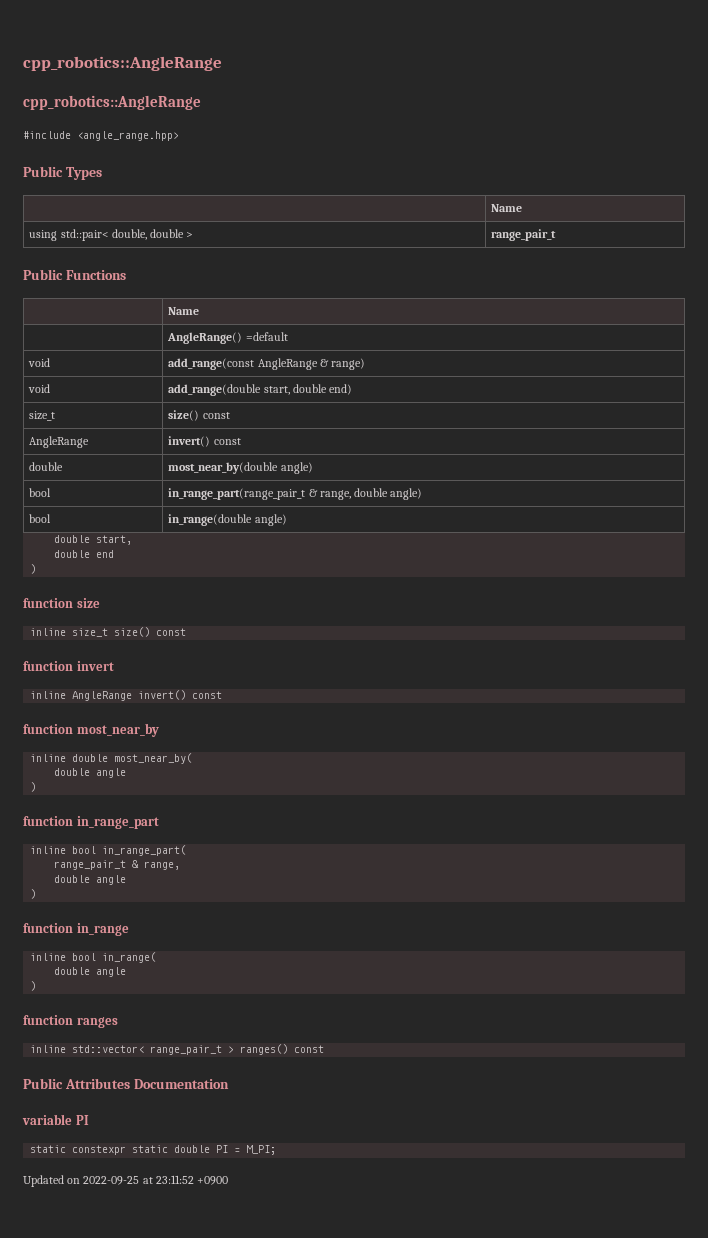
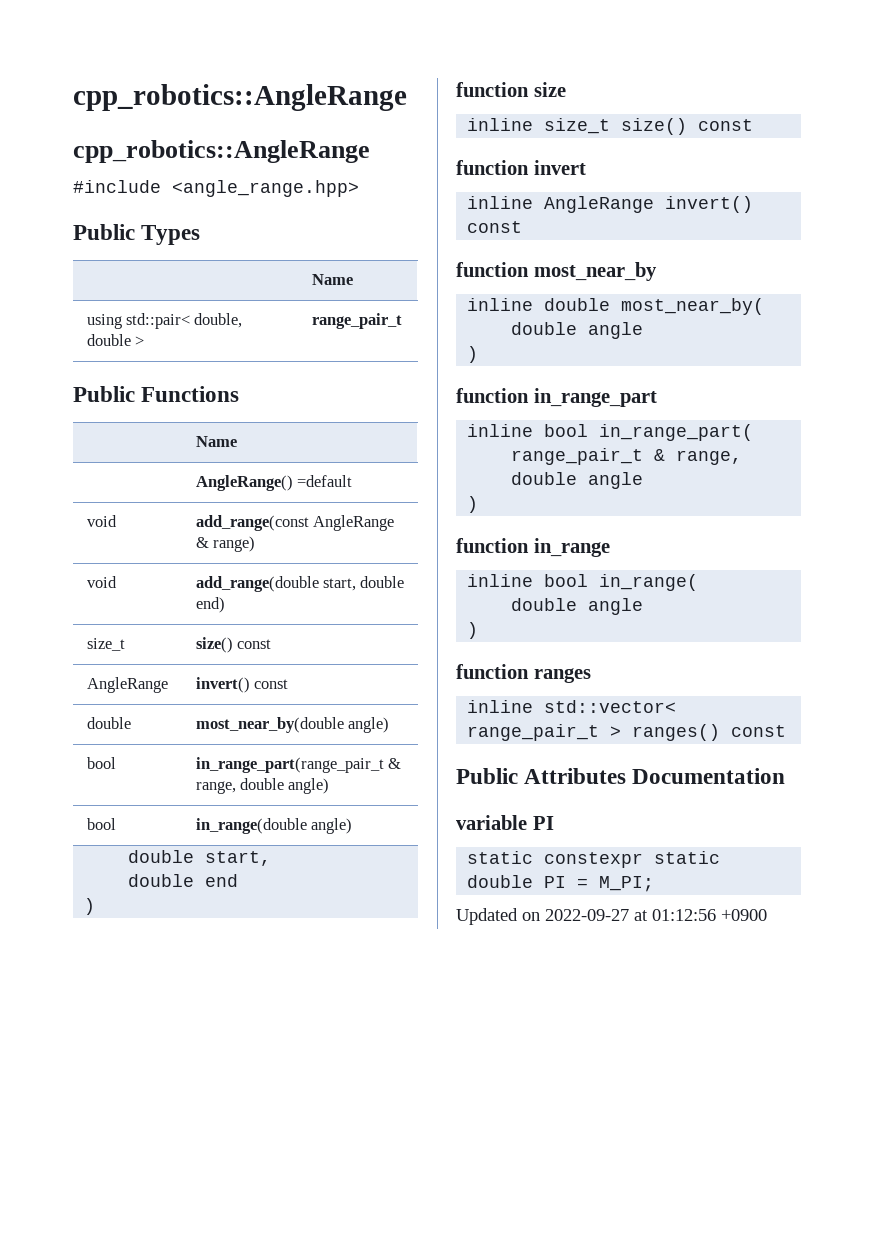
- Updated on 2022-09-25 at 23:11:52 +0900
+ Updated on 2022-09-27 at 01:12:56 +0900

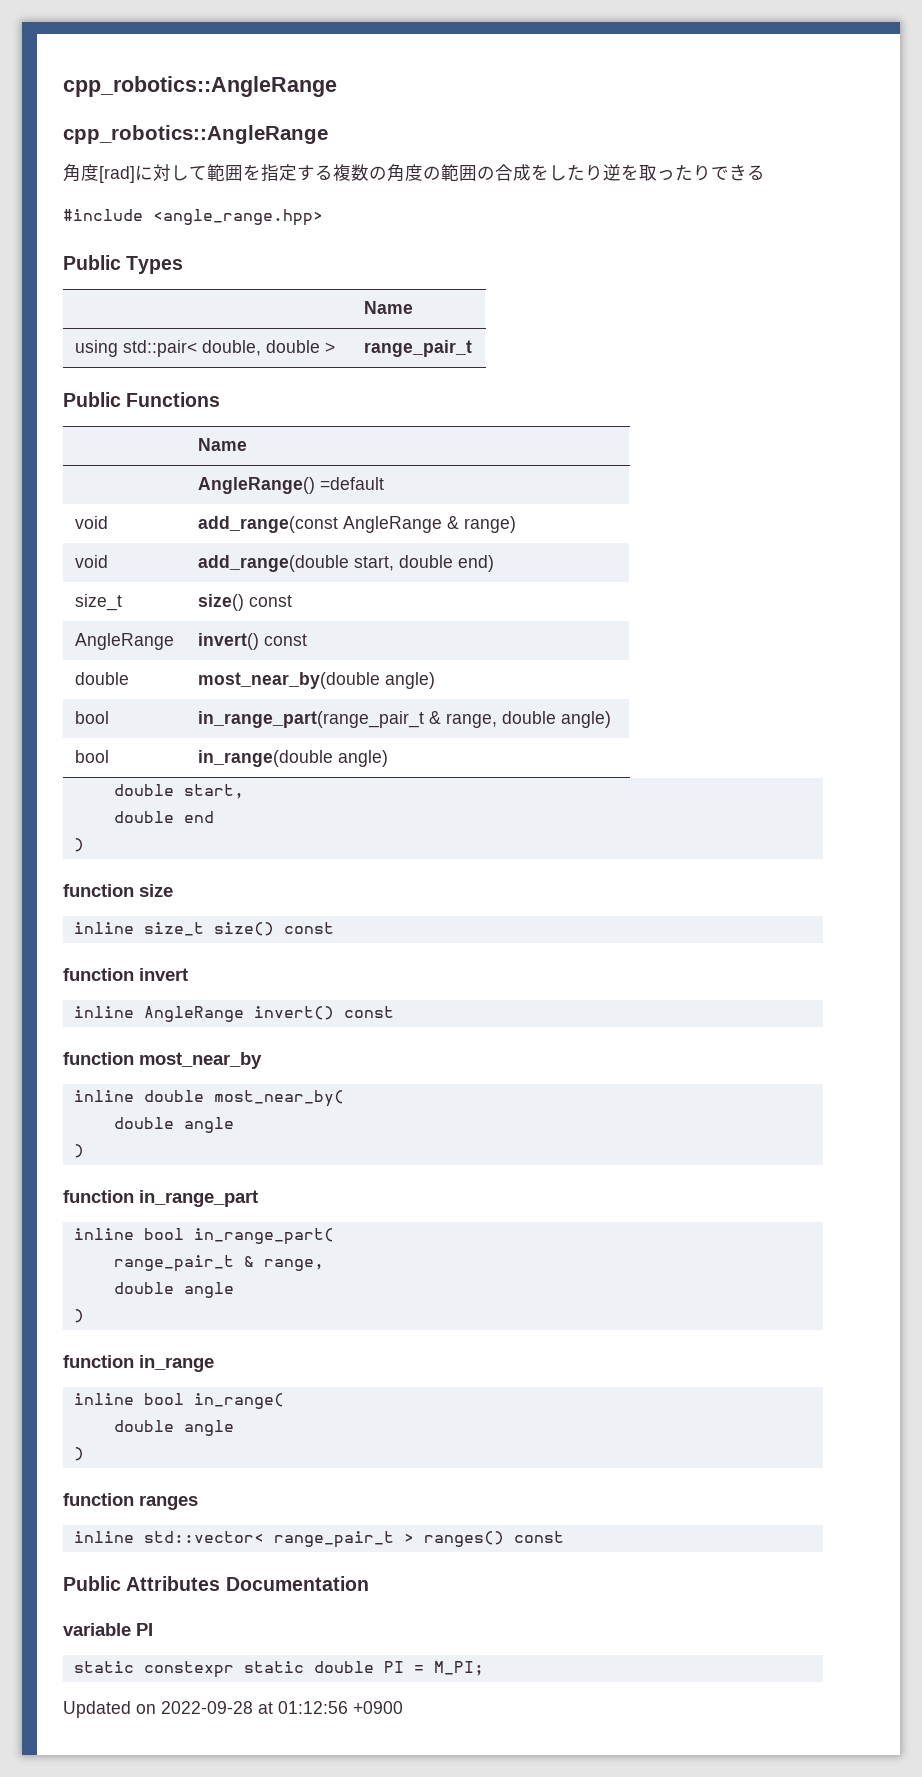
+ 角度[rad]に対して範囲を指定する複数の角度の範囲の合成をしたり逆を取ったりできる
- Updated on 2022-09-27 at 01:12:56 +0900
+ Updated on 2022-09-28 at 01:12:56 +0900

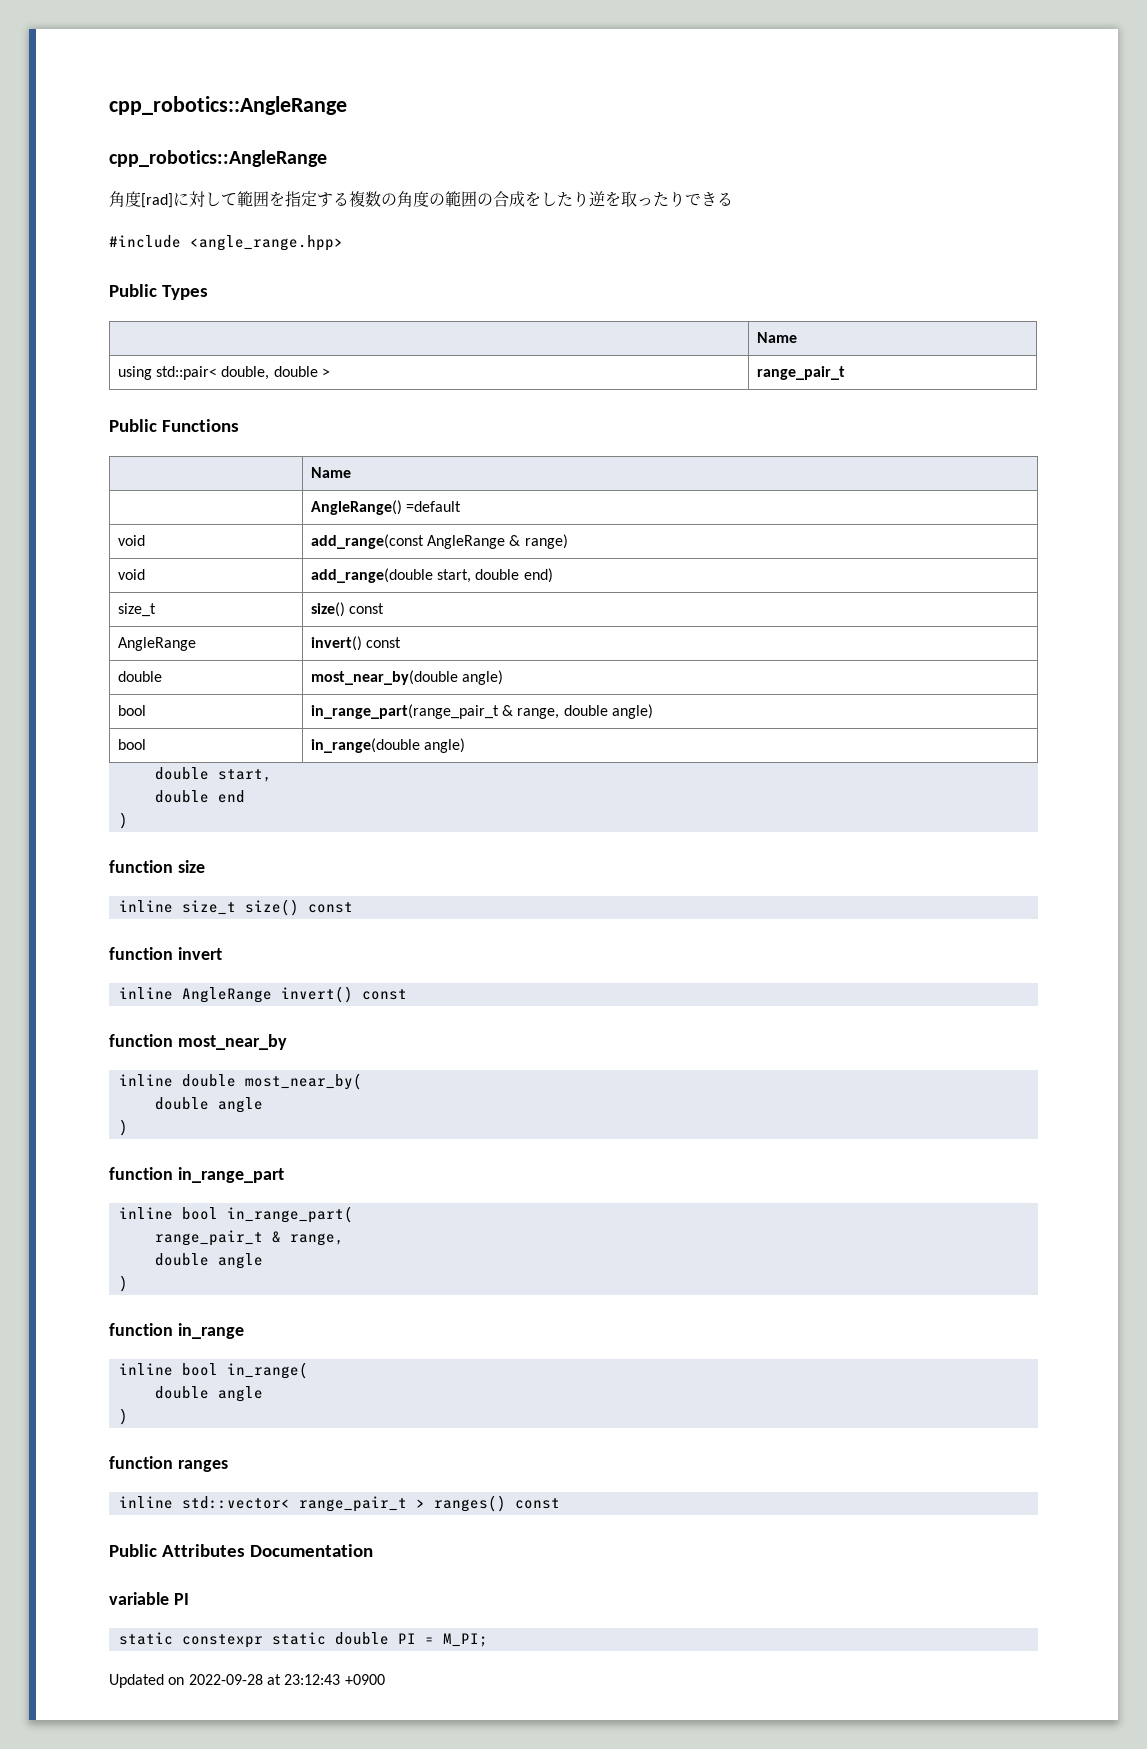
- Updated on 2022-09-28 at 01:12:56 +0900
+ Updated on 2022-09-28 at 23:12:43 +0900

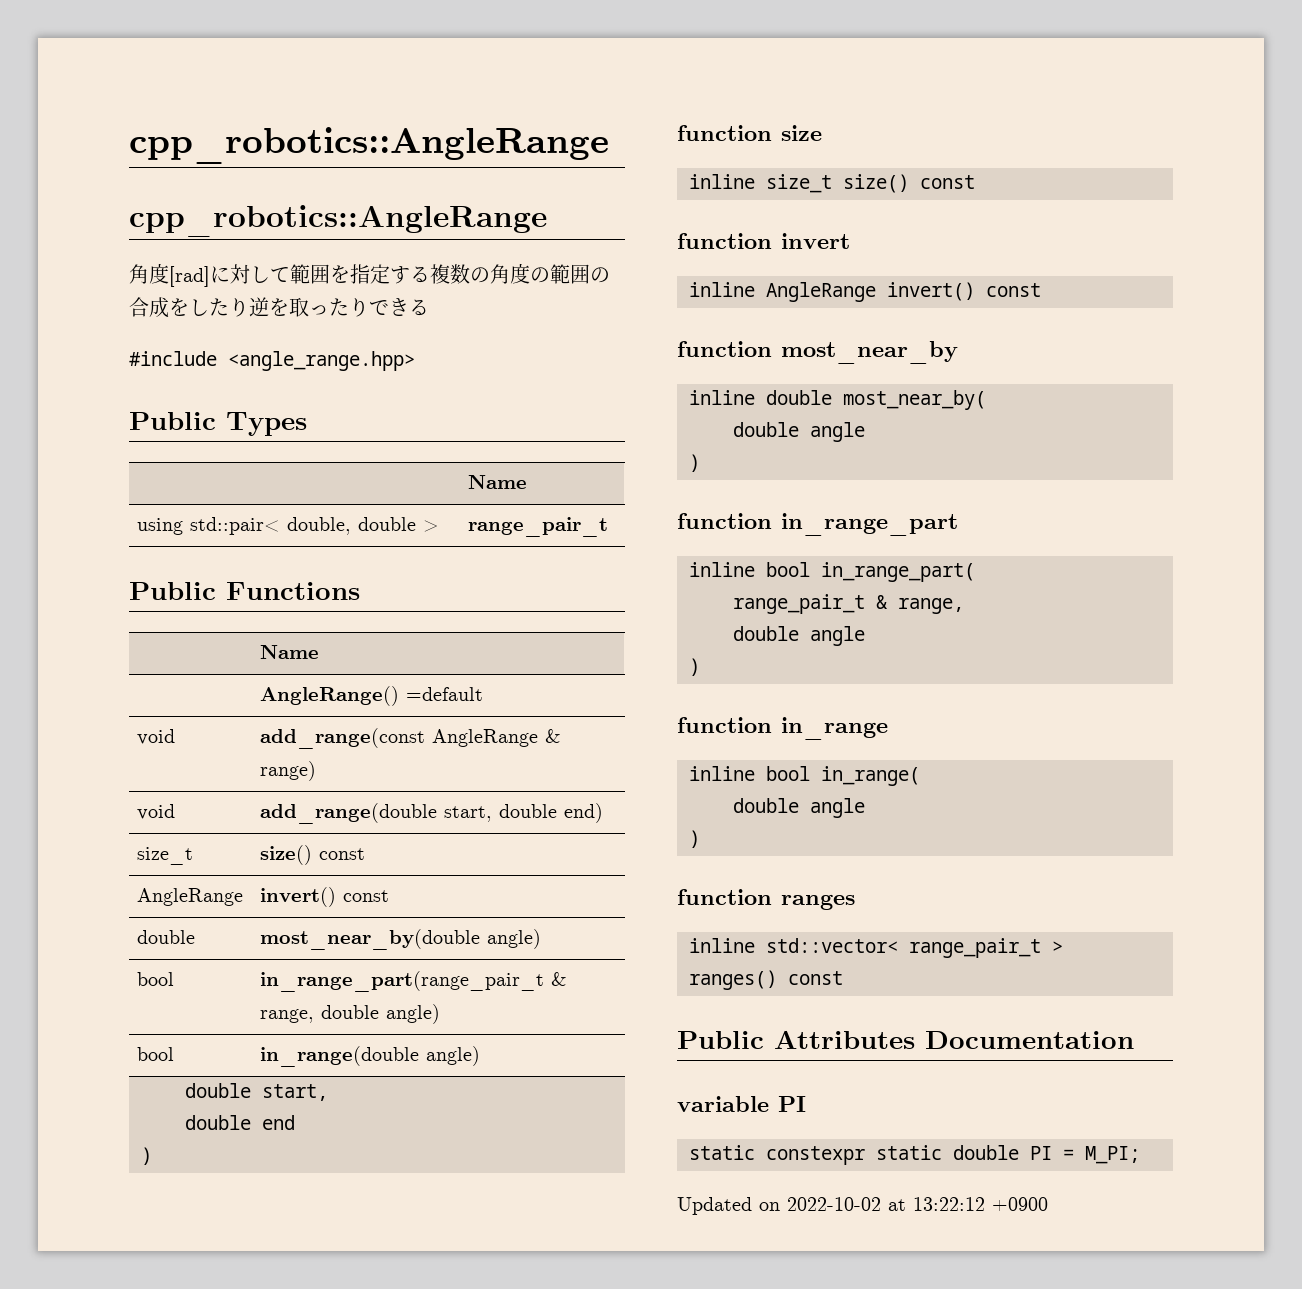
- Updated on 2022-09-28 at 23:12:43 +0900
+ Updated on 2022-10-02 at 13:22:12 +0900

